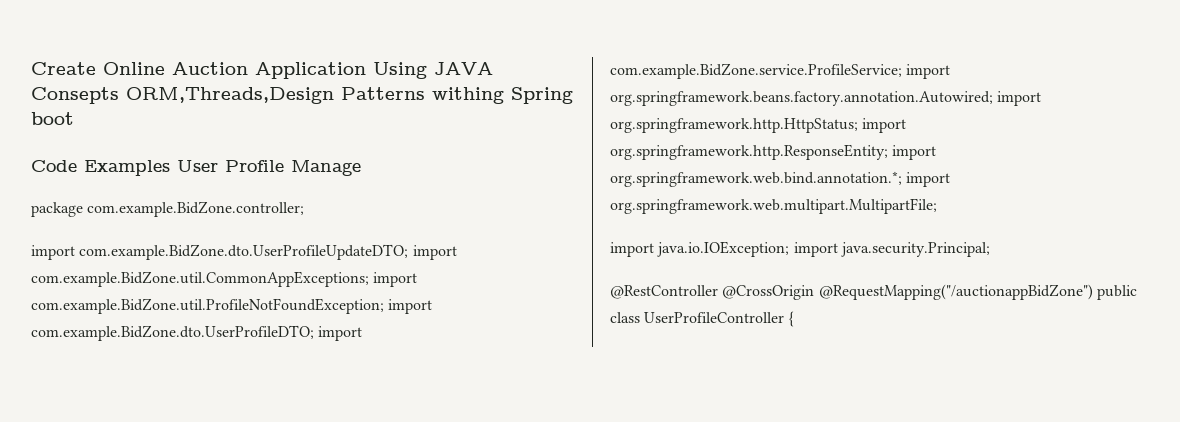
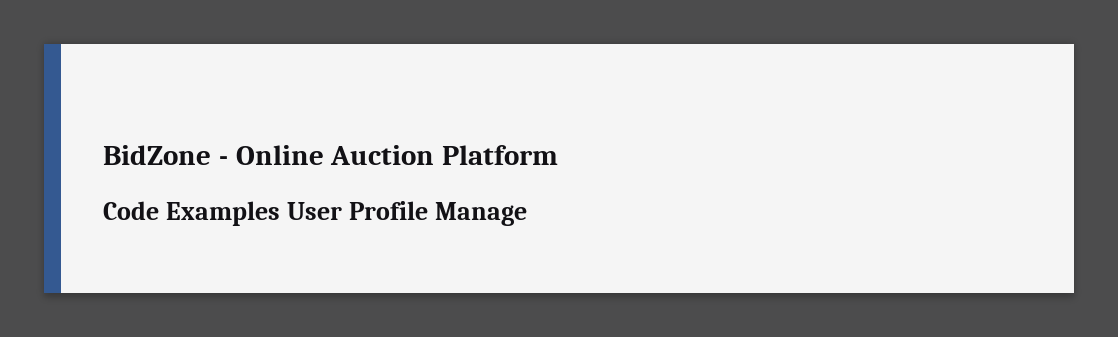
- Create Online Auction Application Using JAVA Consepts ORM,Threads,Design Patterns withing Spring boot
+ BidZone - Online Auction Platform
- package com.example.BidZone.controller;
- import com.example.BidZone.dto.UserProfileUpdateDTO; import com.example.BidZone.util.CommonAppExceptions; import com.example.BidZone.util.ProfileNotFoundException; import com.example.BidZone.dto.UserProfileDTO; import com.example.BidZone.service.ProfileService; import org.springframework.beans.factory.annotation.Autowired; import org.springframework.http.HttpStatus; import org.springframework.http.ResponseEntity; import org.springframework.web.bind.annotation.*; import org.springframework.web.multipart.MultipartFile;
- import java.io.IOException; import java.security.Principal;
- @RestController @CrossOrigin @RequestMapping("/auctionappBidZone") public class UserProfileController {

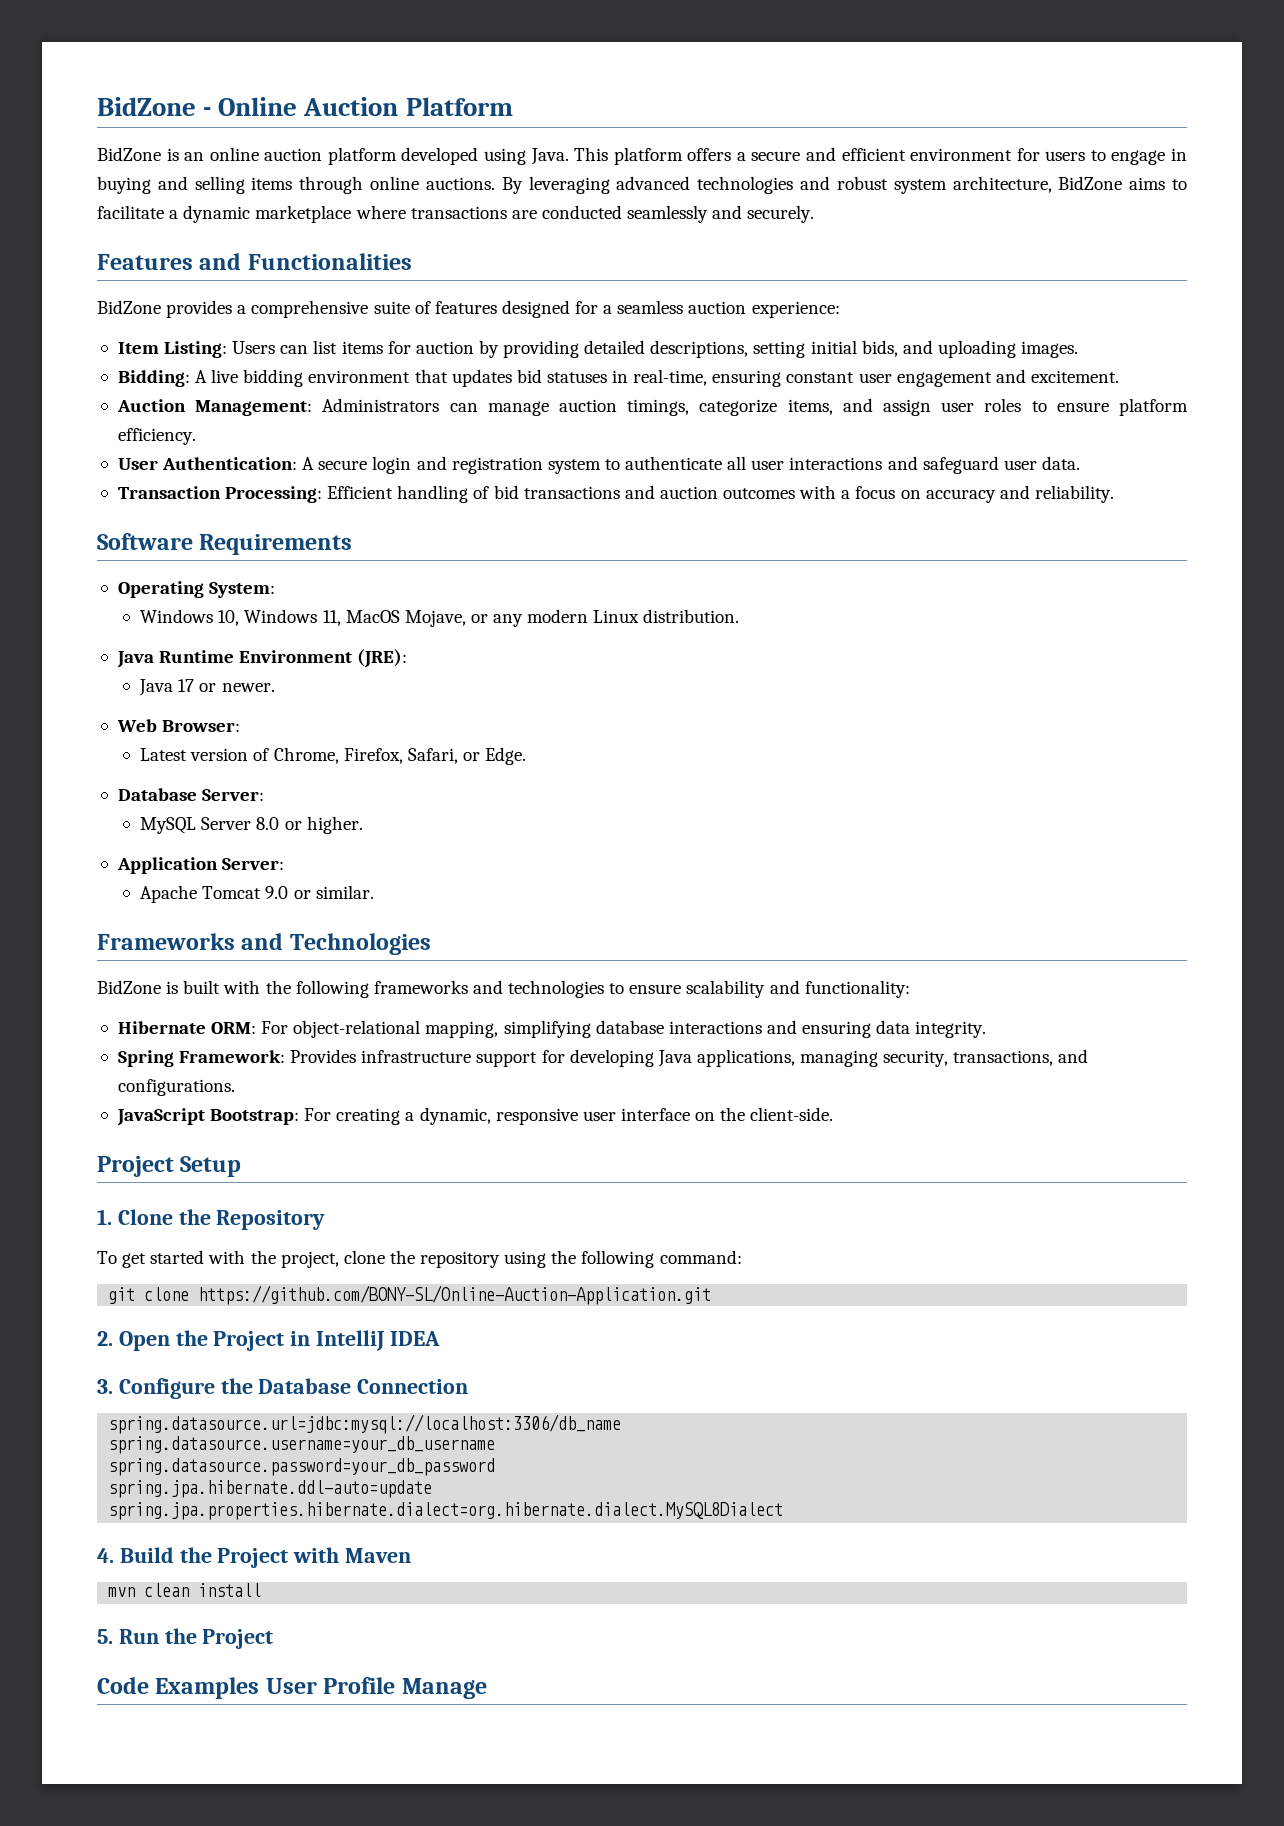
+ BidZone is an online auction platform developed using Java. This platform offers a secure and efficient environment for users to engage in buying and selling items through online auctions. By leveraging advanced technologies and robust system architecture, BidZone aims to facilitate a dynamic marketplace where transactions are conducted seamlessly and securely.
+ Features and Functionalities
+ BidZone provides a comprehensive suite of features designed for a seamless auction experience:
+ Item Listing: Users can list items for auction by providing detailed descriptions, setting initial bids, and uploading images.
+ Bidding: A live bidding environment that updates bid statuses in real-time, ensuring constant user engagement and excitement.
+ Auction Management: Administrators can manage auction timings, categorize items, and assign user roles to ensure platform efficiency.
+ User Authentication: A secure login and registration system to authenticate all user interactions and safeguard user data.
+ Transaction Processing: Efficient handling of bid transactions and auction outcomes with a focus on accuracy and reliability.
+ Software Requirements
+ Operating System:
+ Windows 10, Windows 11, MacOS Mojave, or any modern Linux distribution.
+ Java Runtime Environment (JRE):
+ Java 17 or newer.
+ Web Browser:
+ Latest version of Chrome, Firefox, Safari, or Edge.
+ Database Server:
+ MySQL Server 8.0 or higher.
+ Application Server:
+ Apache Tomcat 9.0 or similar.
+ Frameworks and Technologies
+ BidZone is built with the following frameworks and technologies to ensure scalability and functionality:
+ Hibernate ORM: For object-relational mapping, simplifying database interactions and ensuring data integrity.
+ Spring Framework: Provides infrastructure support for developing Java applications, managing security, transactions, and configurations.
+ JavaScript Bootstrap: For creating a dynamic, responsive user interface on the client-side.
+ Project Setup
+ 1. Clone the Repository
+ To get started with the project, clone the repository using the following command:
+ git clone https://github.com/BONY-SL/Online-Auction-Application.git
+ 2. Open the Project in IntelliJ IDEA
+ 3. Configure the Database Connection
+ spring.datasource.url=jdbc:mysql://localhost:3306/db_name
+ spring.datasource.username=your_db_username
+ spring.datasource.password=your_db_password
+ spring.jpa.hibernate.ddl-auto=update
+ spring.jpa.properties.hibernate.dialect=org.hibernate.dialect.MySQL8Dialect
+ 4. Build the Project with Maven
+ mvn clean install
+ 5. Run the Project

